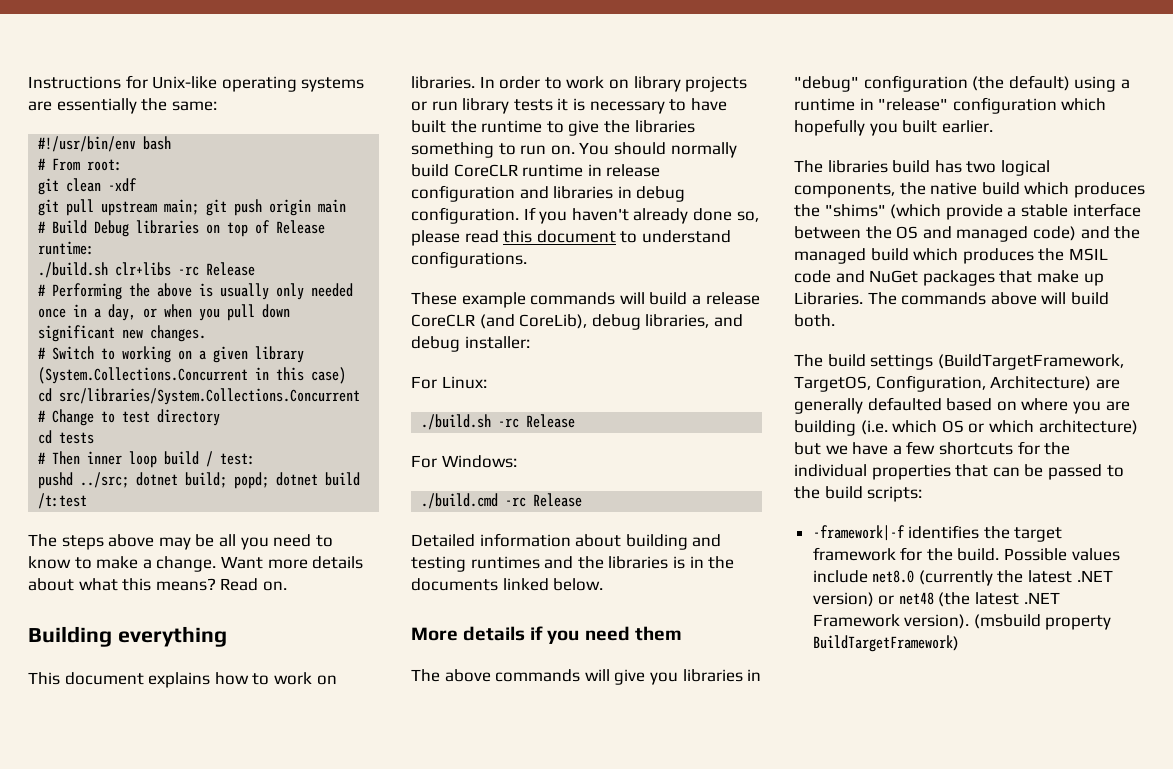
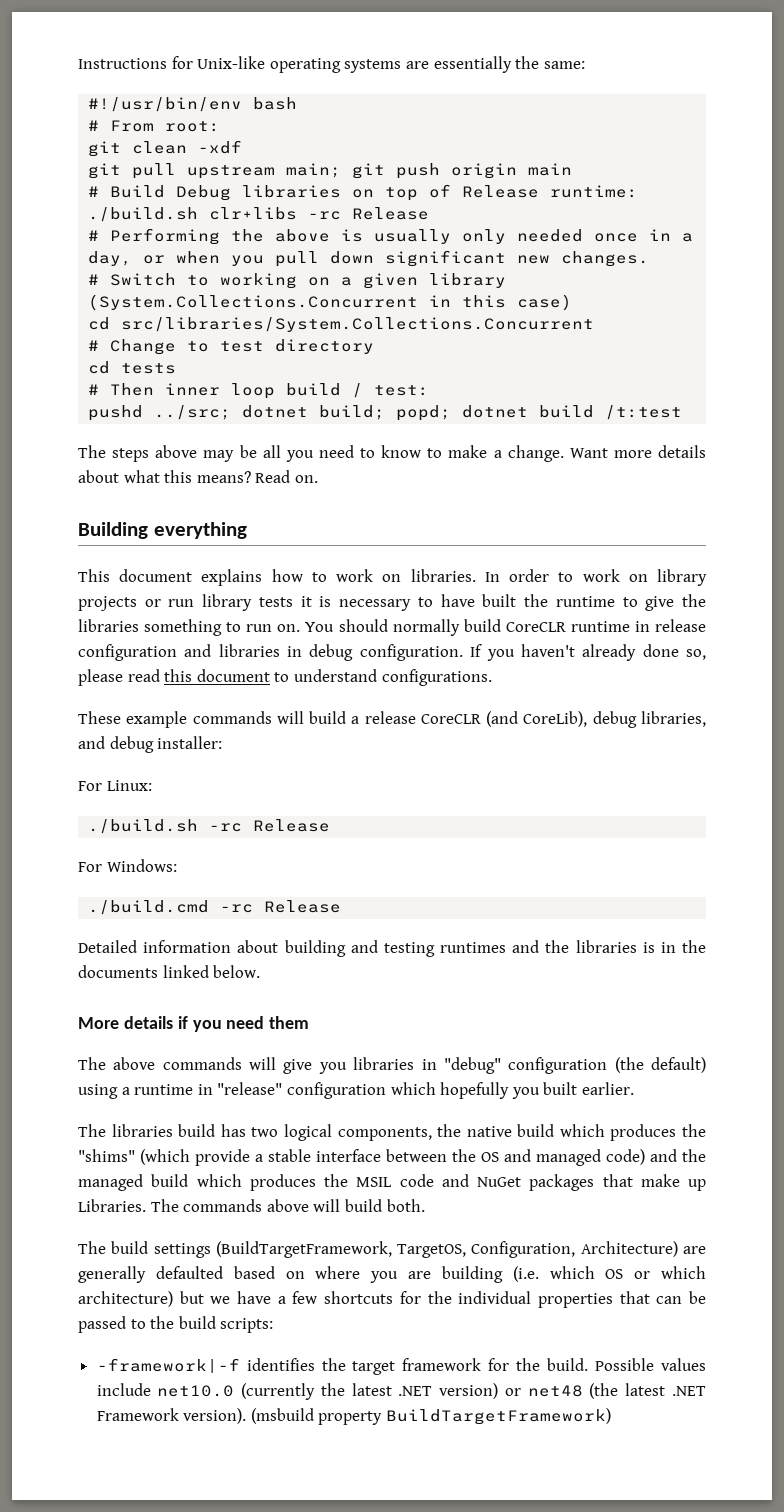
- Possible values include net8.0 (currently the latest .NET version) or net48 (the latest .NET Framework version).
+ Possible values include net10.0 (currently the latest .NET version) or net48 (the latest .NET Framework version).

